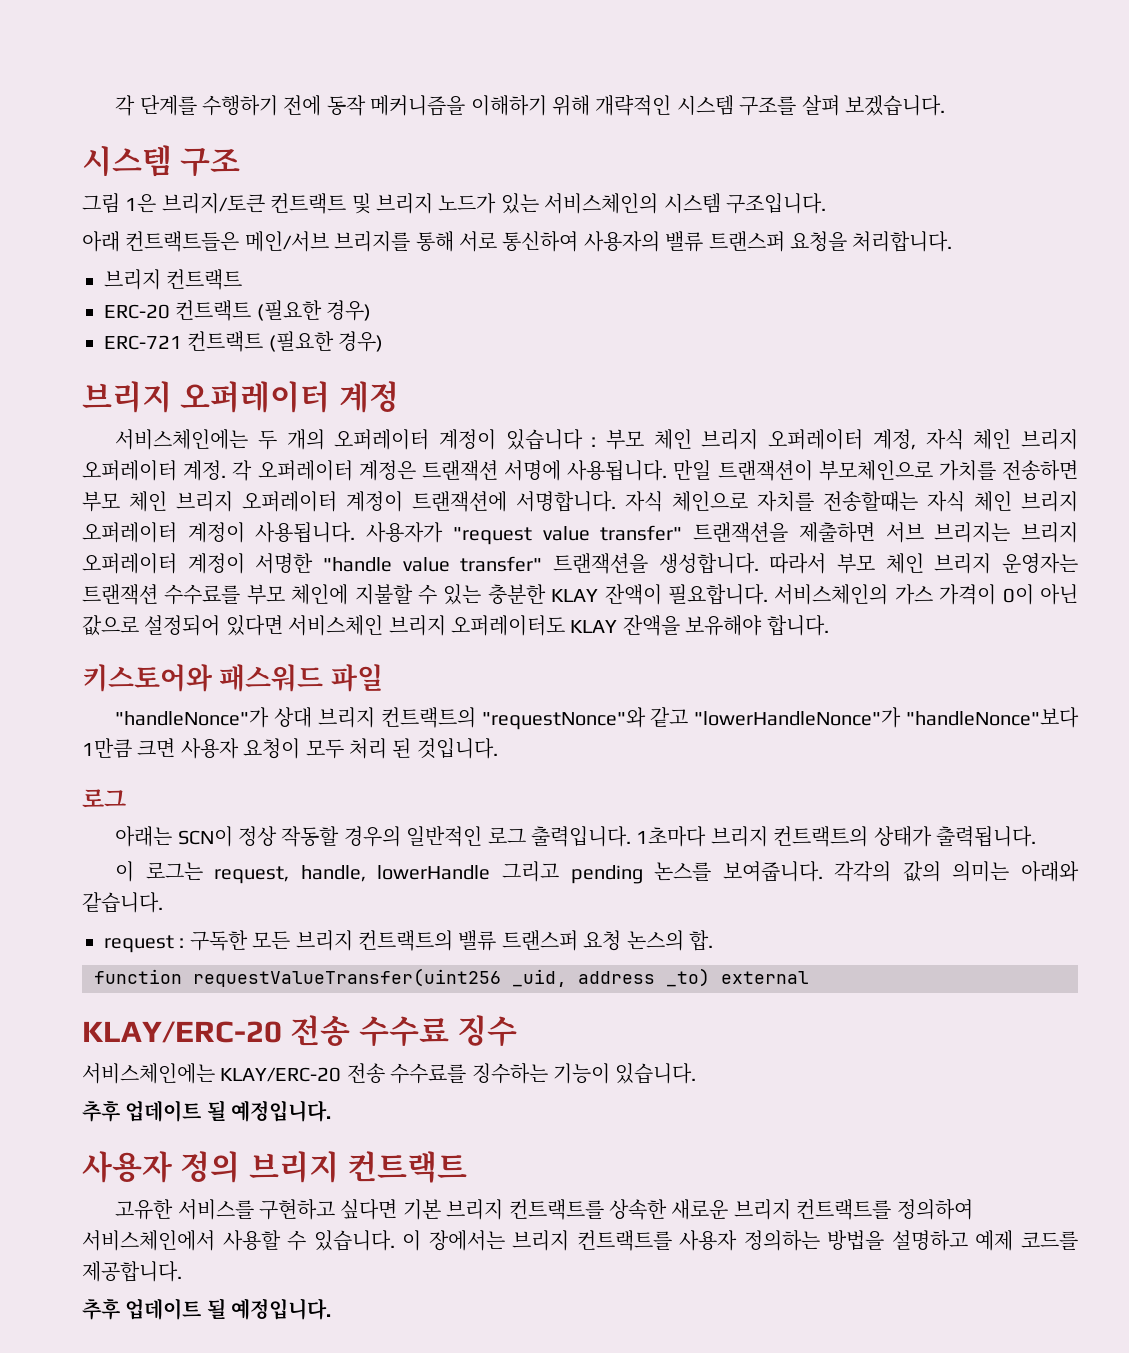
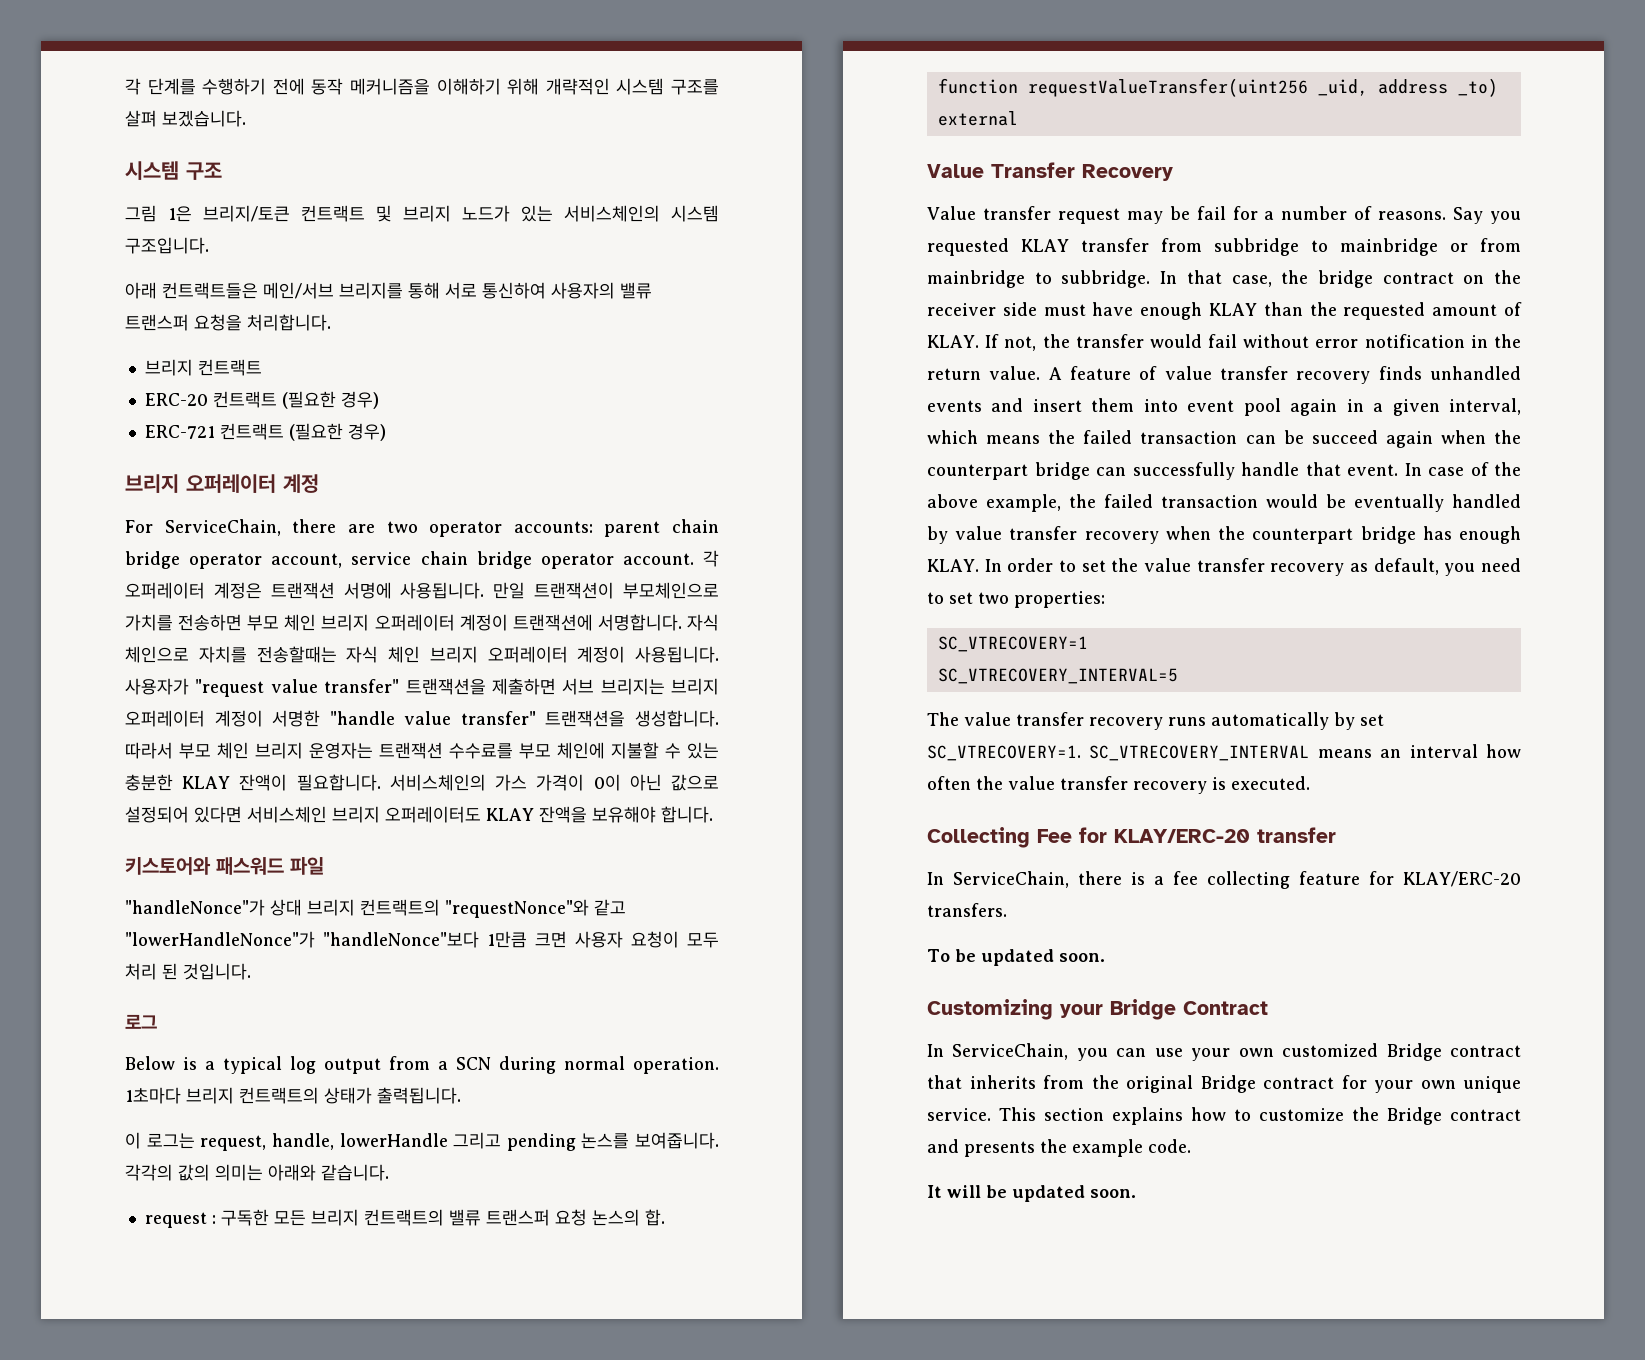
- 서비스체인에는 두 개의 오퍼레이터 계정이 있습니다 : 부모 체인 브리지 오퍼레이터 계정, 자식 체인 브리지 오퍼레이터 계정.
+ For ServiceChain, there are two operator accounts: parent chain bridge operator account, service chain bridge operator account.
- 아래는 SCN이 정상 작동할 경우의 일반적인 로그 출력입니다.
+ Below is a typical log output from a SCN during normal operation.
- KLAY/ERC-20 전송 수수료 징수
- 서비스체인에는 KLAY/ERC-20 전송 수수료를 징수하는 기능이 있습니다.
- 추후 업데이트 될 예정입니다.
- 사용자 정의 브리지 컨트랙트
- 고유한 서비스를 구현하고 싶다면 기본 브리지 컨트랙트를 상속한 새로운 브리지 컨트랙트를 정의하여 서비스체인에서 사용할 수 있습니다. 이 장에서는 브리지 컨트랙트를 사용자 정의하는 방법을 설명하고 예제 코드를 제공합니다.
- 추후 업데이트 될 예정입니다.
+ Value Transfer Recovery
+ Value transfer request may be fail for a number of reasons. Say you requested KLAY transfer from subbridge to mainbridge or from mainbridge to subbridge. In that case, the bridge contract on the receiver side must have enough KLAY than the requested amount of KLAY. If not, the transfer would fail without error notification in the return value. A feature of value transfer recovery finds unhandled events and insert them into event pool again in a given interval, which means the failed transaction can be succeed again when the counterpart bridge can successfully handle that event. In case of the above example, the failed transaction would be eventually handled by value transfer recovery when the counterpart bridge has enough KLAY. In order to set the value transfer recovery as default, you need to set two properties:
+ SC_VTRECOVERY=1
+ SC_VTRECOVERY_INTERVAL=5
+ The value transfer recovery runs automatically by set SC_VTRECOVERY=1. SC_VTRECOVERY_INTERVAL means an interval how often the value transfer recovery is executed.
+ Collecting Fee for KLAY/ERC-20 transfer
+ In ServiceChain, there is a fee collecting feature for KLAY/ERC-20 transfers.
+ To be updated soon.
+ Customizing your Bridge Contract
+ In ServiceChain, you can use your own customized Bridge contract that inherits from the original Bridge contract for your own unique service. This section explains how to customize the Bridge contract and presents the example code.
+ It will be updated soon.

